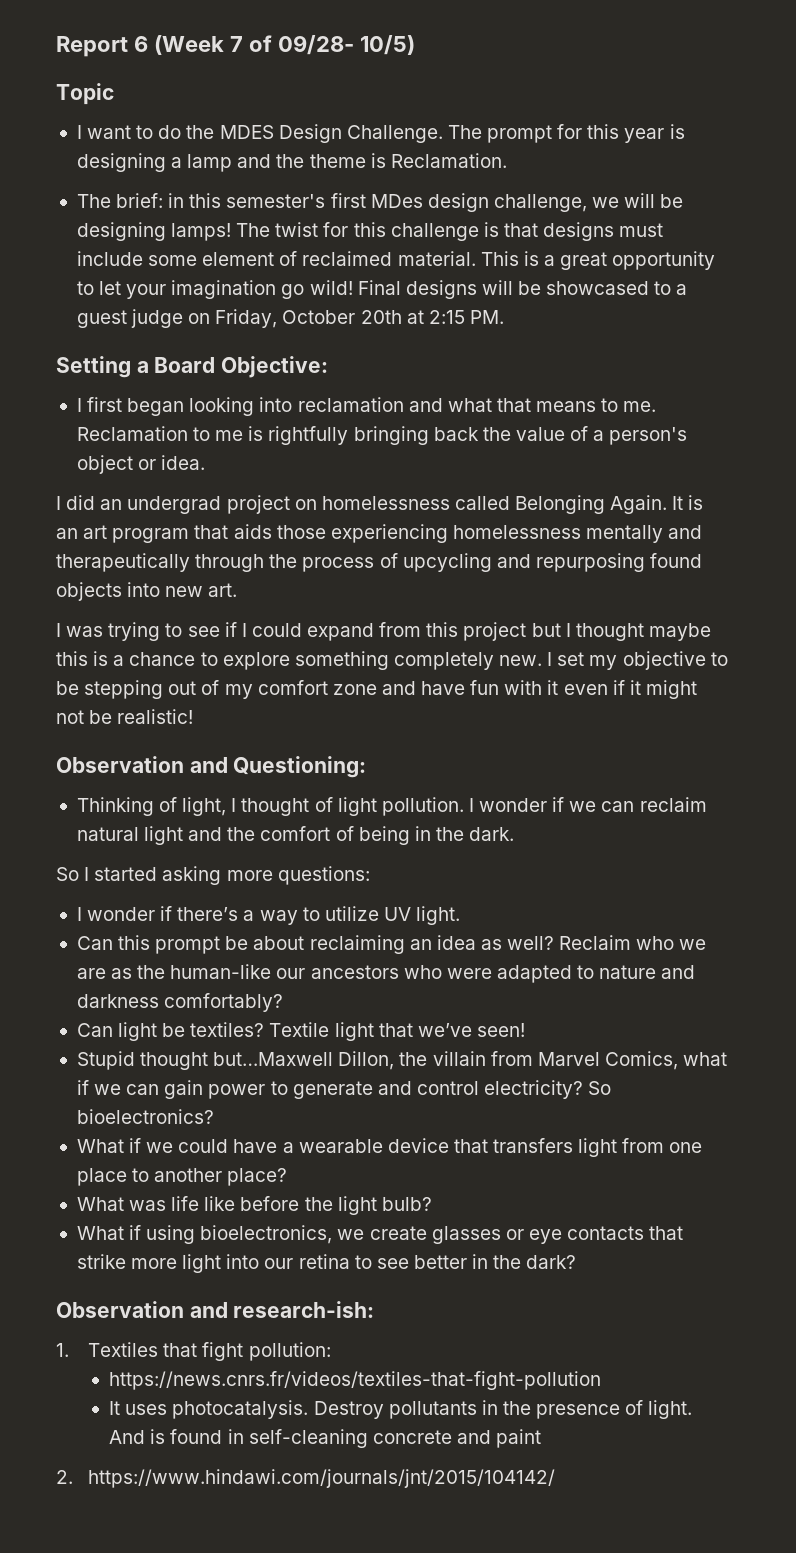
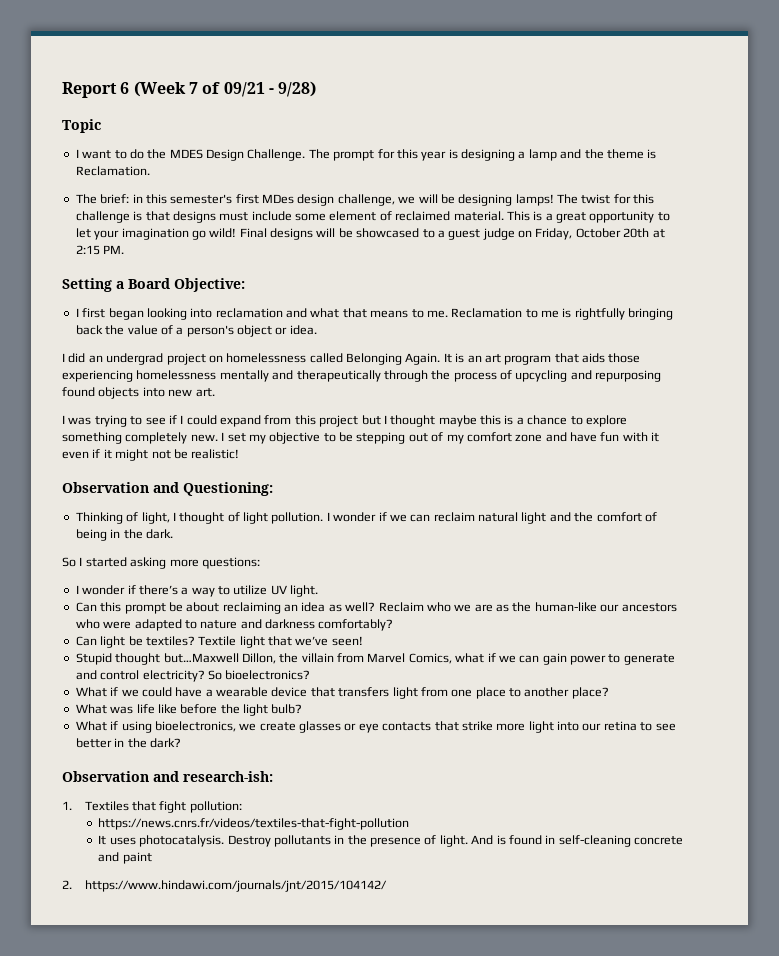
- Report 6 (Week 7 of 09/28- 10/5)
+ Report 6 (Week 7 of 09/21 - 9/28)

